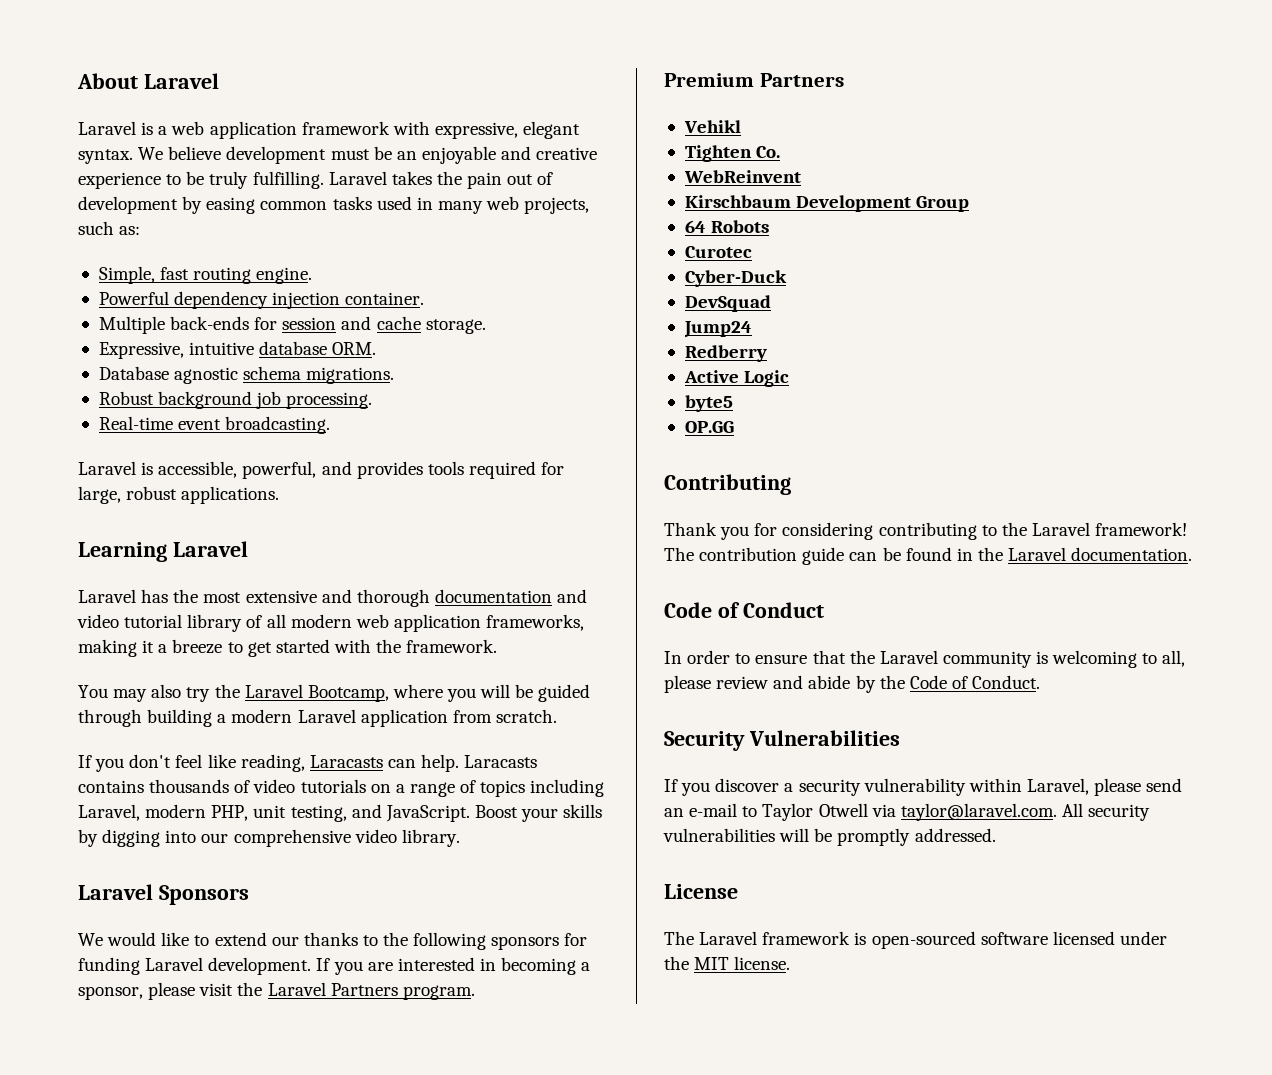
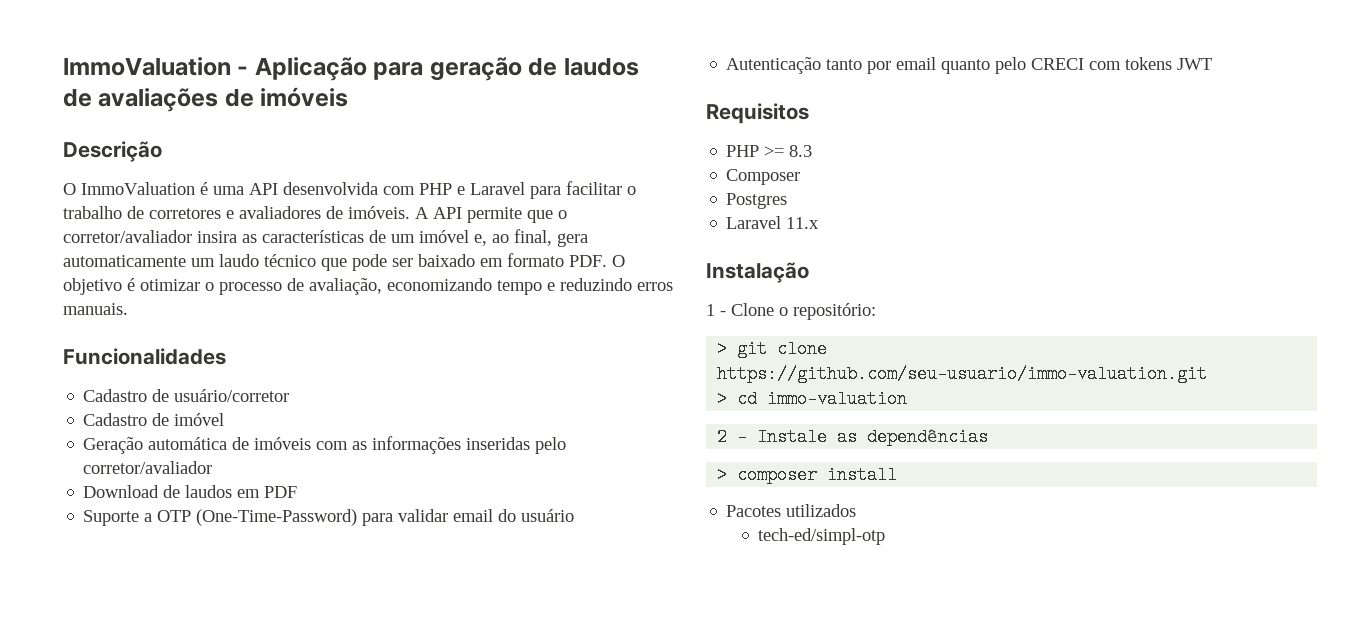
- About Laravel
- Laravel is a web application framework with expressive, elegant syntax. We believe development must be an enjoyable and creative experience to be truly fulfilling. Laravel takes the pain out of development by easing common tasks used in many web projects, such as:
- Simple, fast routing engine.
- Powerful dependency injection container.
- Multiple back-ends for session and cache storage.
- Expressive, intuitive database ORM.
- Database agnostic schema migrations.
- Robust background job processing.
- Real-time event broadcasting.
- Laravel is accessible, powerful, and provides tools required for large, robust applications.
- Learning Laravel
- Laravel has the most extensive and thorough documentation and video tutorial library of all modern web application frameworks, making it a breeze to get started with the framework.
- You may also try the Laravel Bootcamp, where you will be guided through building a modern Laravel application from scratch.
- If you don't feel like reading, Laracasts can help. Laracasts contains thousands of video tutorials on a range of topics including Laravel, modern PHP, unit testing, and JavaScript. Boost your skills by digging into our comprehensive video library.
- Laravel Sponsors
- We would like to extend our thanks to the following sponsors for funding Laravel development. If you are interested in becoming a sponsor, please visit the Laravel Partners program.
- Premium Partners
- Vehikl
- Tighten Co.
- WebReinvent
- Kirschbaum Development Group
- 64 Robots
- Curotec
- Cyber-Duck
- DevSquad
- Jump24
- Redberry
- Active Logic
- byte5
- OP.GG
- Contributing
- Thank you for considering contributing to the Laravel framework! The contribution guide can be found in the Laravel documentation.
- Code of Conduct
- In order to ensure that the Laravel community is welcoming to all, please review and abide by the Code of Conduct.
- Security Vulnerabilities
- If you discover a security vulnerability within Laravel, please send an e-mail to Taylor Otwell via taylor@laravel.com. All security vulnerabilities will be promptly addressed.
- License
- The Laravel framework is open-sourced software licensed under the MIT license.
+ ImmoValuation - Aplicação para geração de laudos de avaliações de imóveis
+ Descrição
+ O ImmoValuation é uma API desenvolvida com PHP e Laravel para facilitar o trabalho de corretores e avaliadores de imóveis. A API permite que o corretor/avaliador insira as características de um imóvel e, ao final, gera automaticamente um laudo técnico que pode ser baixado em formato PDF. O objetivo é otimizar o processo de avaliação, economizando tempo e reduzindo erros manuais.
+ Funcionalidades
+ Cadastro de usuário/corretor
+ Cadastro de imóvel
+ Geração automática de imóveis com as informações inseridas pelo corretor/avaliador
+ Download de laudos em PDF
+ Suporte a OTP (One-Time-Password) para validar email do usuário
+ Autenticação tanto por email quanto pelo CRECI com tokens JWT
+ Requisitos
+ PHP >= 8.3
+ Composer
+ Postgres
+ Laravel 11.x
+ Instalação
+ 1 - Clone o repositório:
+ > git clone https://github.com/seu-usuario/immo-valuation.git
+ > cd immo-valuation
+ 2 - Instale as dependências
+ > composer install
+ Pacotes utilizados
+ tech-ed/simpl-otp

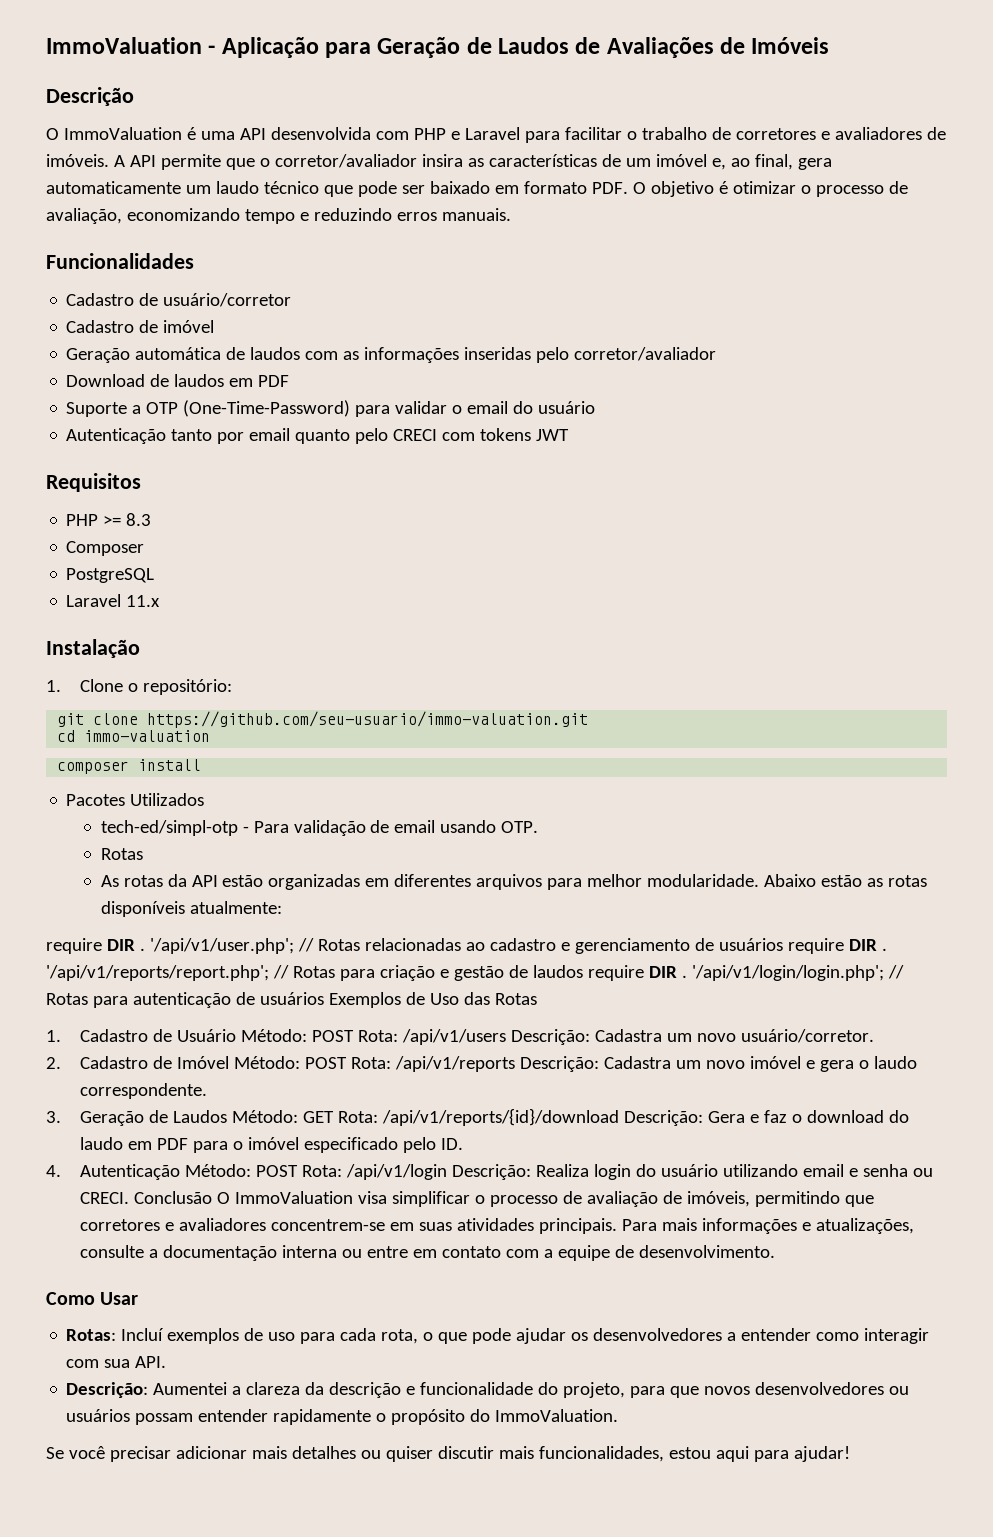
- ImmoValuation - Aplicação para geração de laudos de avaliações de imóveis
+ ImmoValuation - Aplicação para Geração de Laudos de Avaliações de Imóveis
- Geração automática de imóveis com as informações inseridas pelo corretor/avaliador
+ Geração automática de laudos com as informações inseridas pelo corretor/avaliador
- Suporte a OTP (One-Time-Password) para validar email do usuário
+ Suporte a OTP (One-Time-Password) para validar o email do usuário
- Postgres
+ PostgreSQL
- 1 - Clone o repositório:
+ 1. Clone o repositório:
- > git clone https://github.com/seu-usuario/immo-valuation.git
+ git clone https://github.com/seu-usuario/immo-valuation.git
- > cd immo-valuation
+ cd immo-valuation
- 2 - Instale as dependências
- > composer install
+ composer install
- Pacotes utilizados
+ Pacotes Utilizados
- tech-ed/simpl-otp
+ tech-ed/simpl-otp - Para validação de email usando OTP.
+ Rotas
+ As rotas da API estão organizadas em diferentes arquivos para melhor modularidade. Abaixo estão as rotas disponíveis atualmente:
+ require DIR . '/api/v1/user.php'; // Rotas relacionadas ao cadastro e gerenciamento de usuários require DIR . '/api/v1/reports/report.php'; // Rotas para criação e gestão de laudos require DIR . '/api/v1/login/login.php'; // Rotas para autenticação de usuários Exemplos de Uso das Rotas
+ 1. Cadastro de Usuário Método: POST Rota: /api/v1/users Descrição: Cadastra um novo usuário/corretor.
+ 2. Cadastro de Imóvel Método: POST Rota: /api/v1/reports Descrição: Cadastra um novo imóvel e gera o laudo correspondente.
+ 3. Geração de Laudos Método: GET Rota: /api/v1/reports/{id}/download Descrição: Gera e faz o download do laudo em PDF para o imóvel especificado pelo ID.
+ 4. Autenticação Método: POST Rota: /api/v1/login Descrição: Realiza login do usuário utilizando email e senha ou CRECI. Conclusão O ImmoValuation visa simplificar o processo de avaliação de imóveis, permitindo que corretores e avaliadores concentrem-se em suas atividades principais. Para mais informações e atualizações, consulte a documentação interna ou entre em contato com a equipe de desenvolvimento.
+ Como Usar
+ Rotas: Incluí exemplos de uso para cada rota, o que pode ajudar os desenvolvedores a entender como interagir com sua API.
+ Descrição: Aumentei a clareza da descrição e funcionalidade do projeto, para que novos desenvolvedores ou usuários possam entender rapidamente o propósito do ImmoValuation.
+ Se você precisar adicionar mais detalhes ou quiser discutir mais funcionalidades, estou aqui para ajudar!

